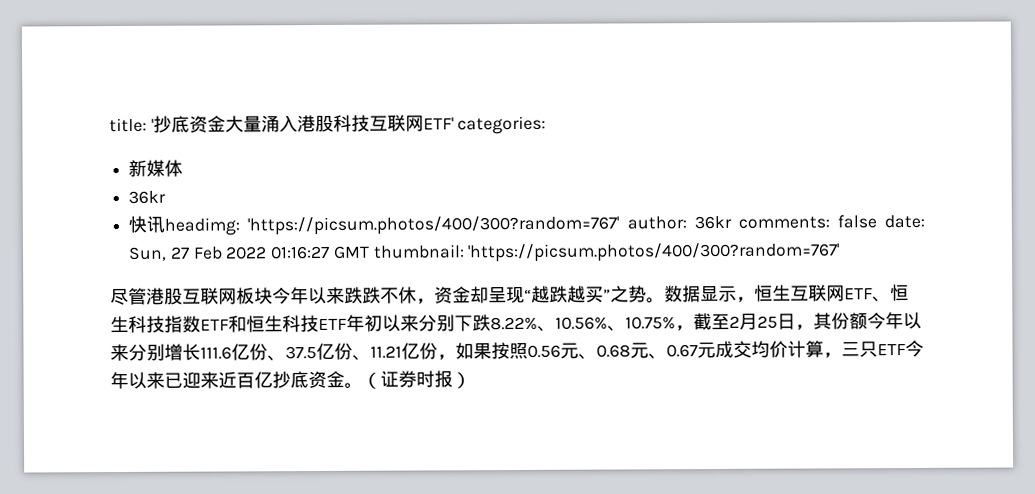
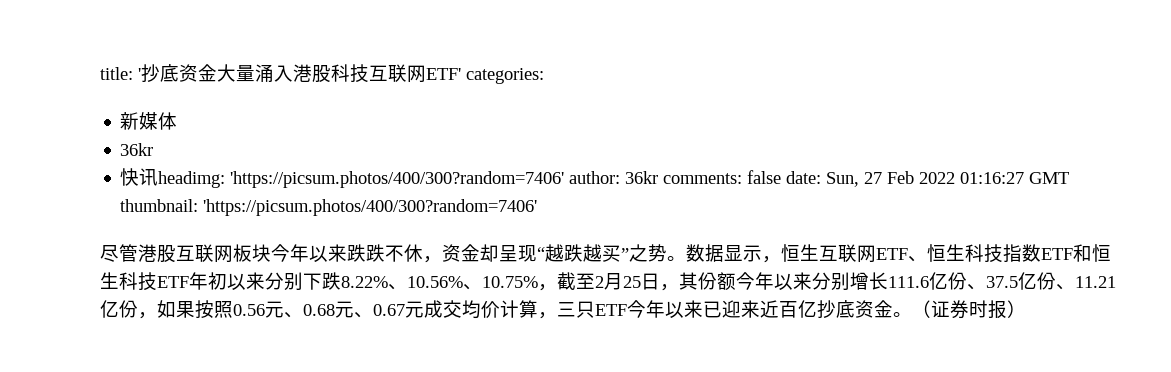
- 快讯headimg: 'https://picsum.photos/400/300?random=767' author: 36kr comments: false date: Sun, 27 Feb 2022 01:16:27 GMT thumbnail: 'https://picsum.photos/400/300?random=767'
+ 快讯headimg: 'https://picsum.photos/400/300?random=7406' author: 36kr comments: false date: Sun, 27 Feb 2022 01:16:27 GMT thumbnail: 'https://picsum.photos/400/300?random=7406'

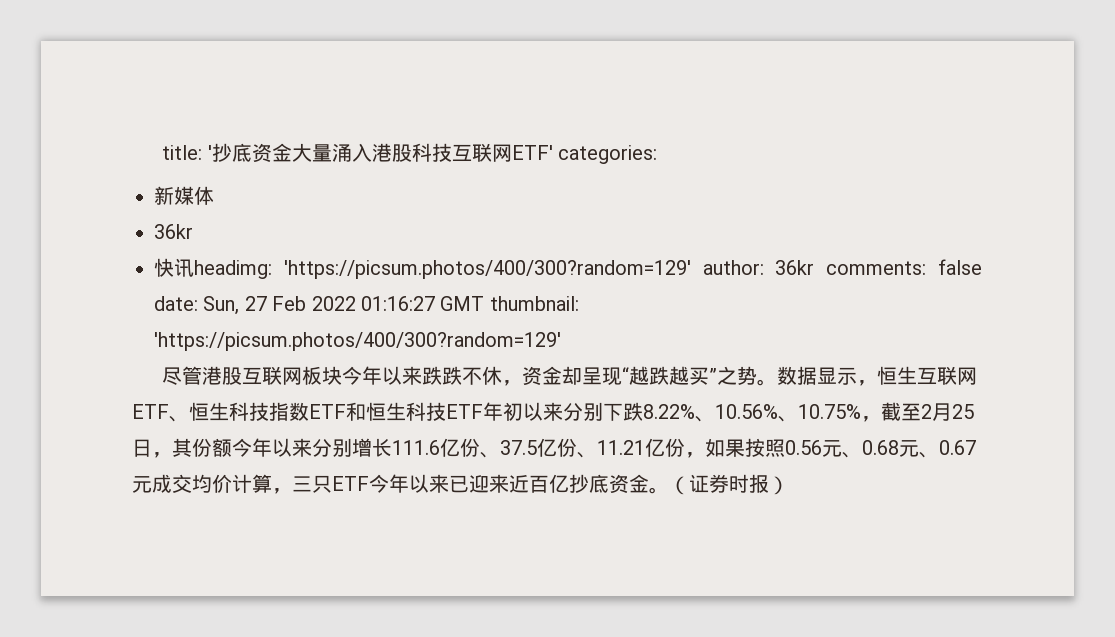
- 快讯headimg: 'https://picsum.photos/400/300?random=7406' author: 36kr comments: false date: Sun, 27 Feb 2022 01:16:27 GMT thumbnail: 'https://picsum.photos/400/300?random=7406'
+ 快讯headimg: 'https://picsum.photos/400/300?random=129' author: 36kr comments: false date: Sun, 27 Feb 2022 01:16:27 GMT thumbnail: 'https://picsum.photos/400/300?random=129'

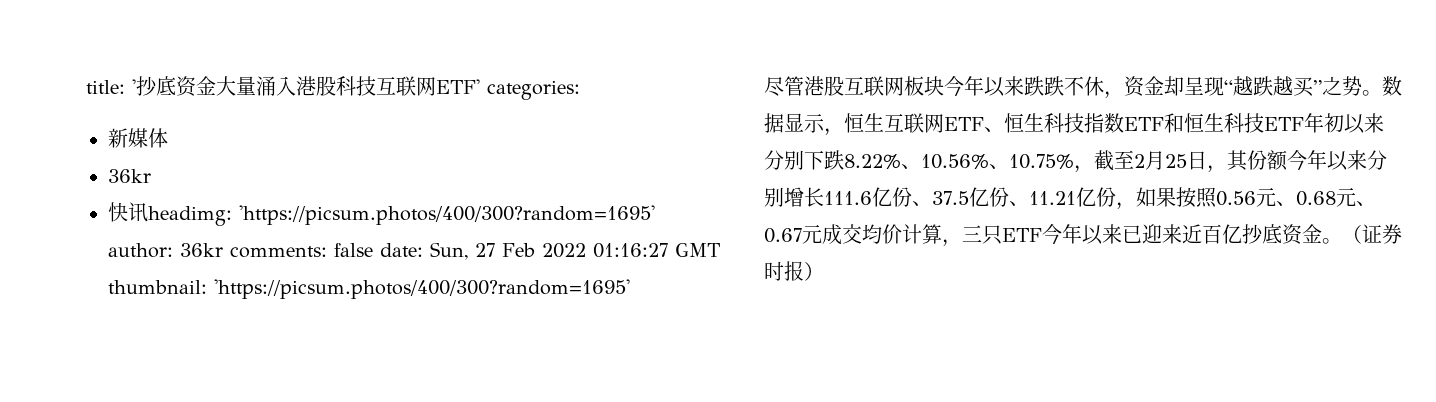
- 快讯headimg: 'https://picsum.photos/400/300?random=129' author: 36kr comments: false date: Sun, 27 Feb 2022 01:16:27 GMT thumbnail: 'https://picsum.photos/400/300?random=129'
+ 快讯headimg: 'https://picsum.photos/400/300?random=1695' author: 36kr comments: false date: Sun, 27 Feb 2022 01:16:27 GMT thumbnail: 'https://picsum.photos/400/300?random=1695'

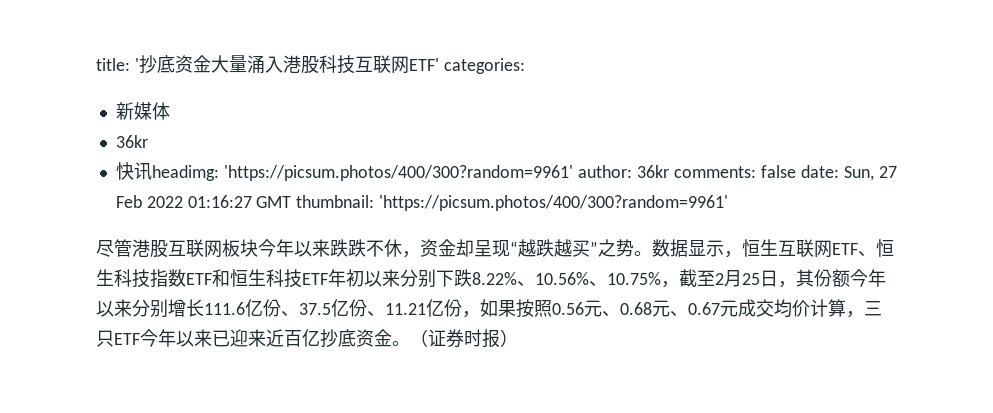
- 快讯headimg: 'https://picsum.photos/400/300?random=1695' author: 36kr comments: false date: Sun, 27 Feb 2022 01:16:27 GMT thumbnail: 'https://picsum.photos/400/300?random=1695'
+ 快讯headimg: 'https://picsum.photos/400/300?random=9961' author: 36kr comments: false date: Sun, 27 Feb 2022 01:16:27 GMT thumbnail: 'https://picsum.photos/400/300?random=9961'

